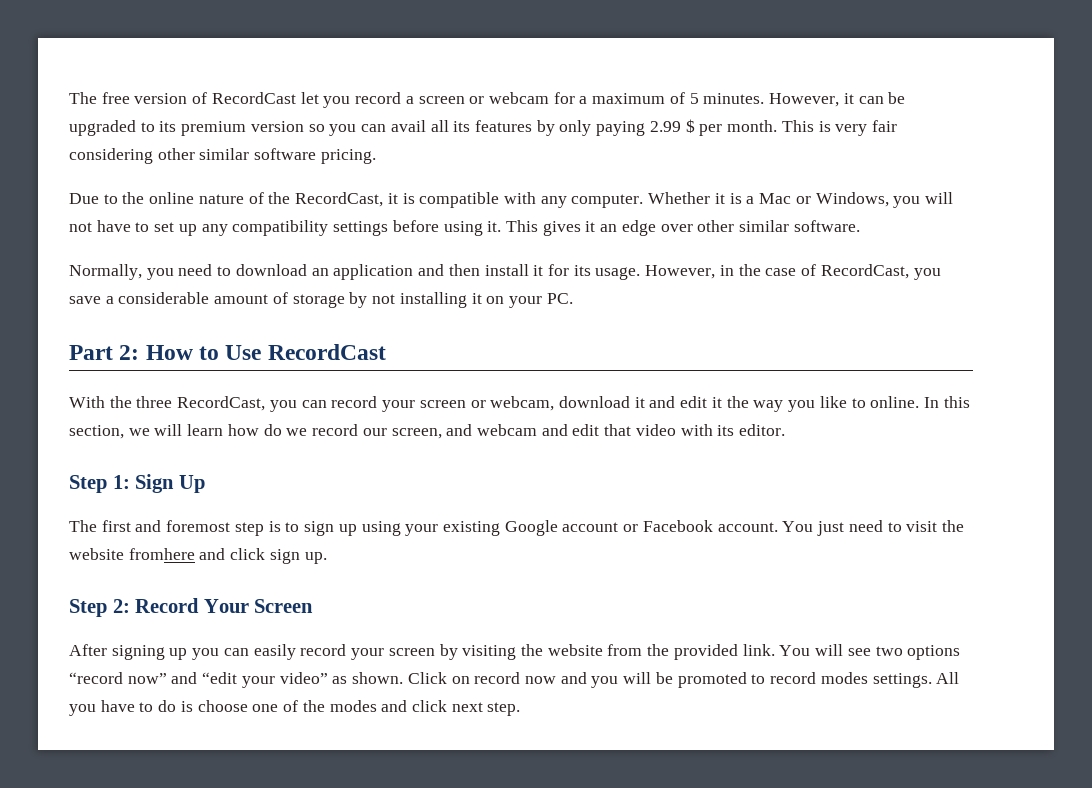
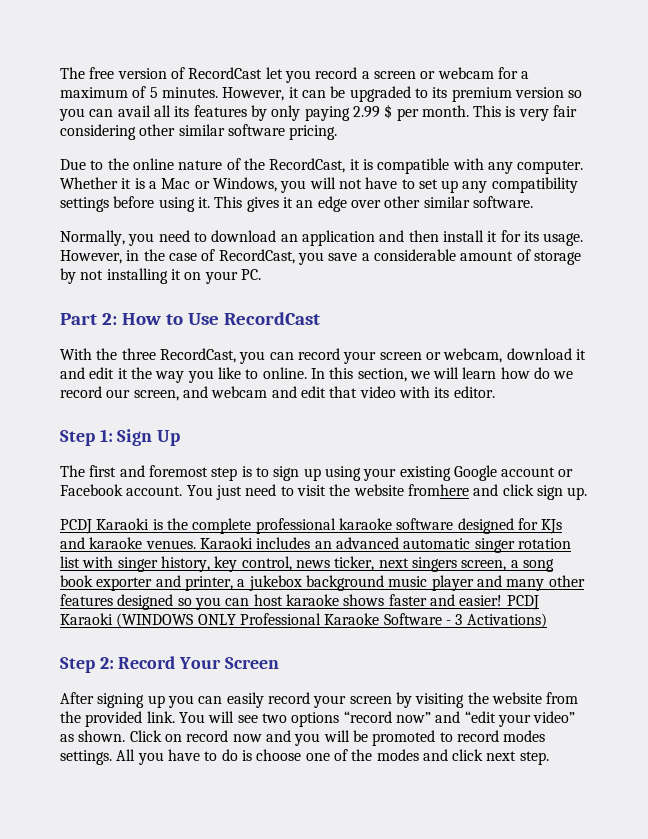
+ PCDJ Karaoki is the complete professional karaoke software designed for KJs and karaoke venues. Karaoki includes an advanced automatic singer rotation list with singer history, key control, news ticker, next singers screen, a song book exporter and printer, a jukebox background music player and many other features designed so you can host karaoke shows faster and easier! PCDJ Karaoki (WINDOWS ONLY Professional Karaoke Software - 3 Activations)

